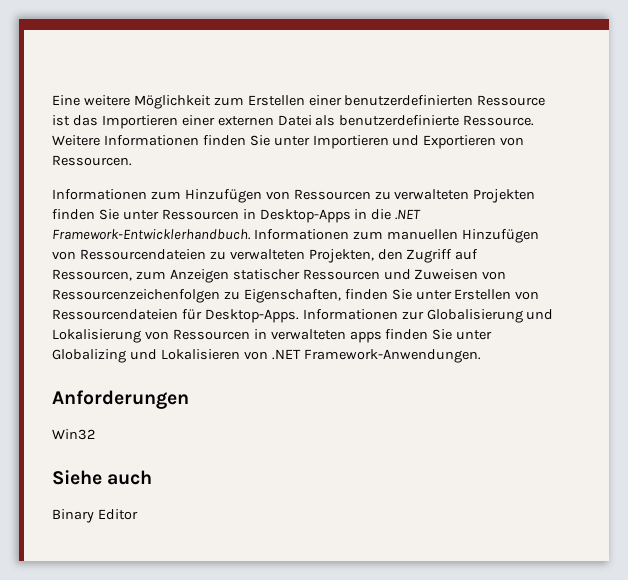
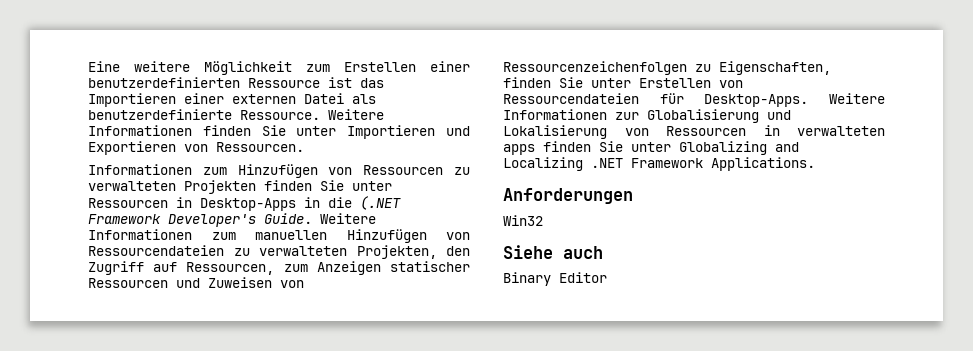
- Informationen zum Hinzufügen von Ressourcen zu verwalteten Projekten finden Sie unter Ressourcen in Desktop-Apps in die .NET Framework-Entwicklerhandbuch. Informationen zum manuellen Hinzufügen von Ressourcendateien zu verwalteten Projekten, den Zugriff auf Ressourcen, zum Anzeigen statischer Ressourcen und Zuweisen von Ressourcenzeichenfolgen zu Eigenschaften, finden Sie unter Erstellen von Ressourcendateien für Desktop-Apps.
+ Informationen zum Hinzufügen von Ressourcen zu verwalteten Projekten finden Sie unter Ressourcen in Desktop-Apps in die (.NET Framework Developer's Guide. Weitere Informationen zum manuellen Hinzufügen von Ressourcendateien zu verwalteten Projekten, den Zugriff auf Ressourcen, zum Anzeigen statischer Ressourcen und Zuweisen von Ressourcenzeichenfolgen zu Eigenschaften, finden Sie unter Erstellen von Ressourcendateien für Desktop-Apps.
- Informationen zur Globalisierung und Lokalisierung von Ressourcen in verwalteten apps finden Sie unter Globalizing und Lokalisieren von .NET Framework-Anwendungen.
+ Weitere Informationen zur Globalisierung und Lokalisierung von Ressourcen in verwalteten apps finden Sie unter Globalizing and Localizing .NET Framework Applications.

